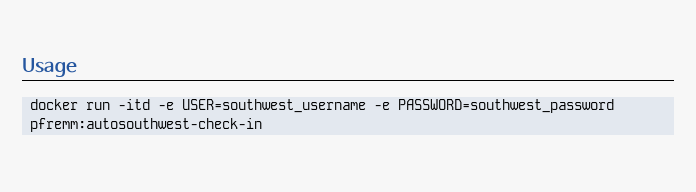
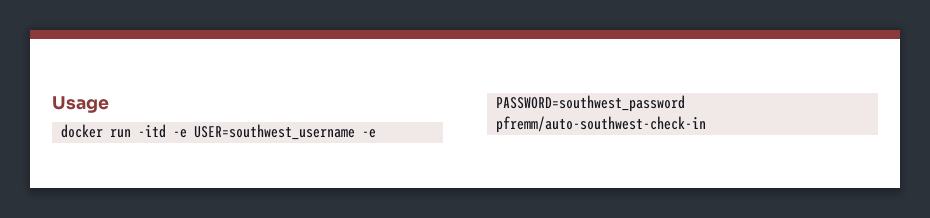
- docker run -itd -e USER=southwest_username -e PASSWORD=southwest_password pfremm:autosouthwest-check-in
+ docker run -itd -e USER=southwest_username -e PASSWORD=southwest_password pfremm/auto-southwest-check-in

